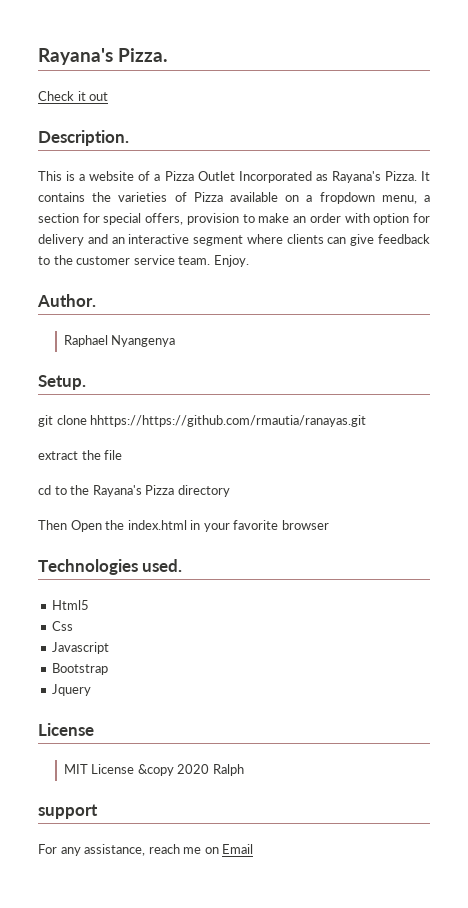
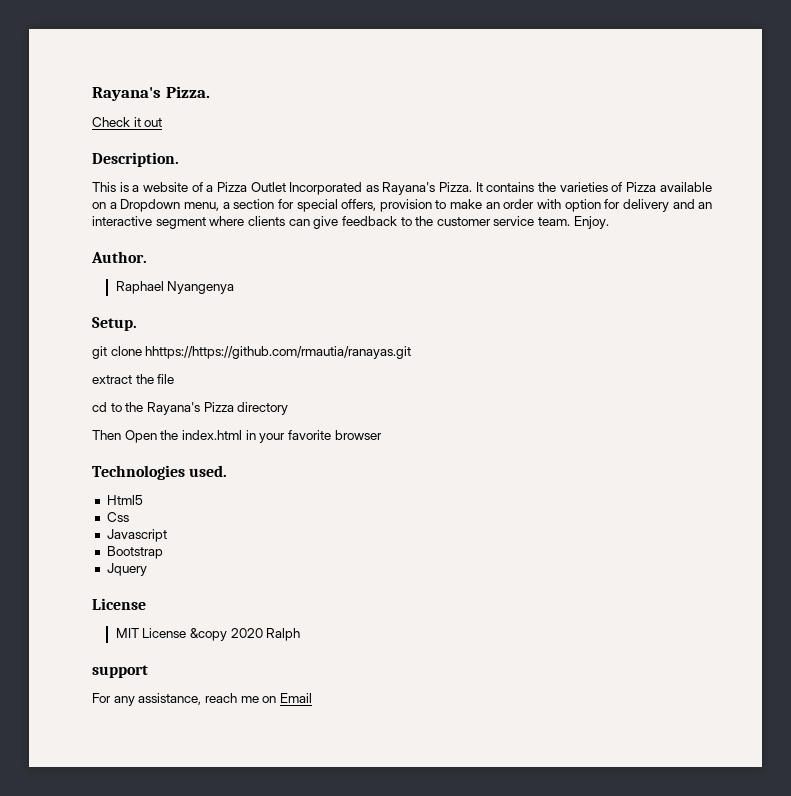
- It contains the varieties of Pizza available on a fropdown menu, a section for special offers, provision to make an order with option for delivery and an interactive segment where clients can give feedback to the customer service team.
+ It contains the varieties of Pizza available on a Dropdown menu, a section for special offers, provision to make an order with option for delivery and an interactive segment where clients can give feedback to the customer service team.

